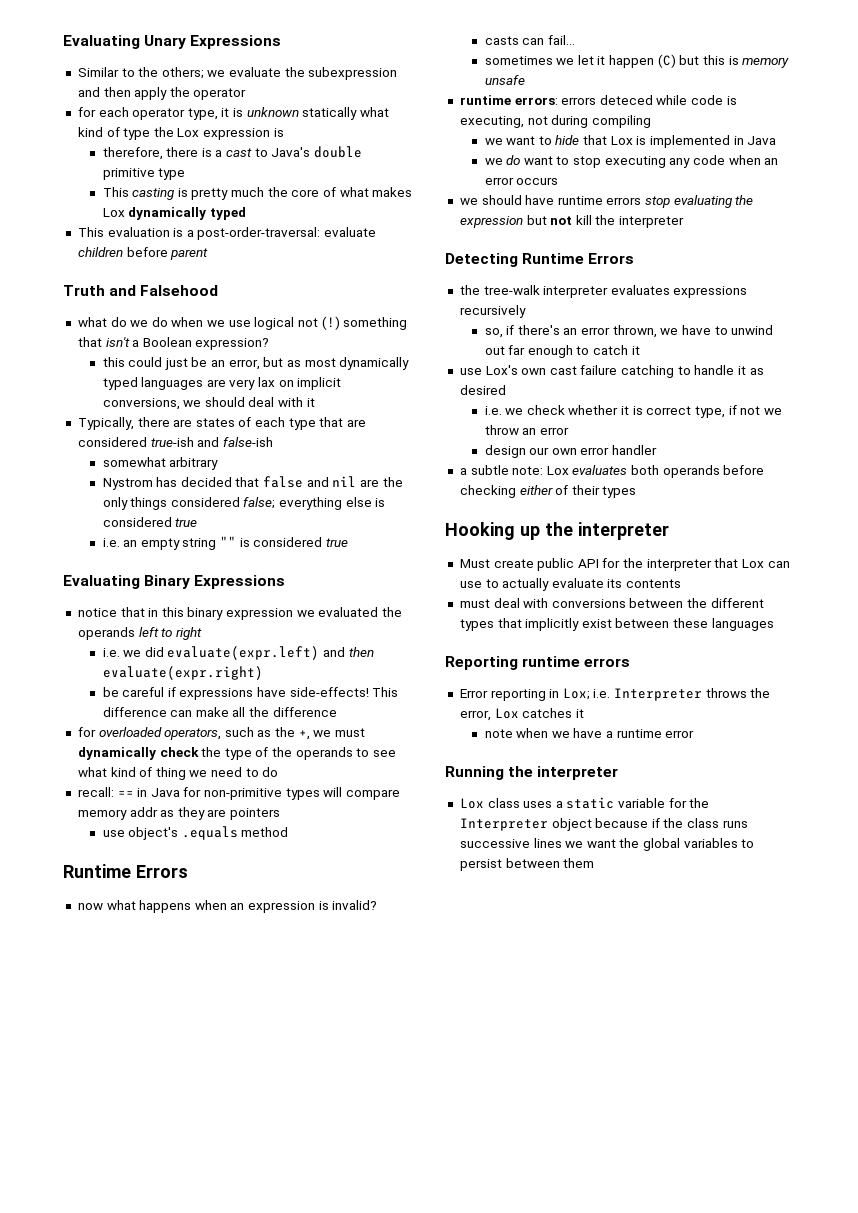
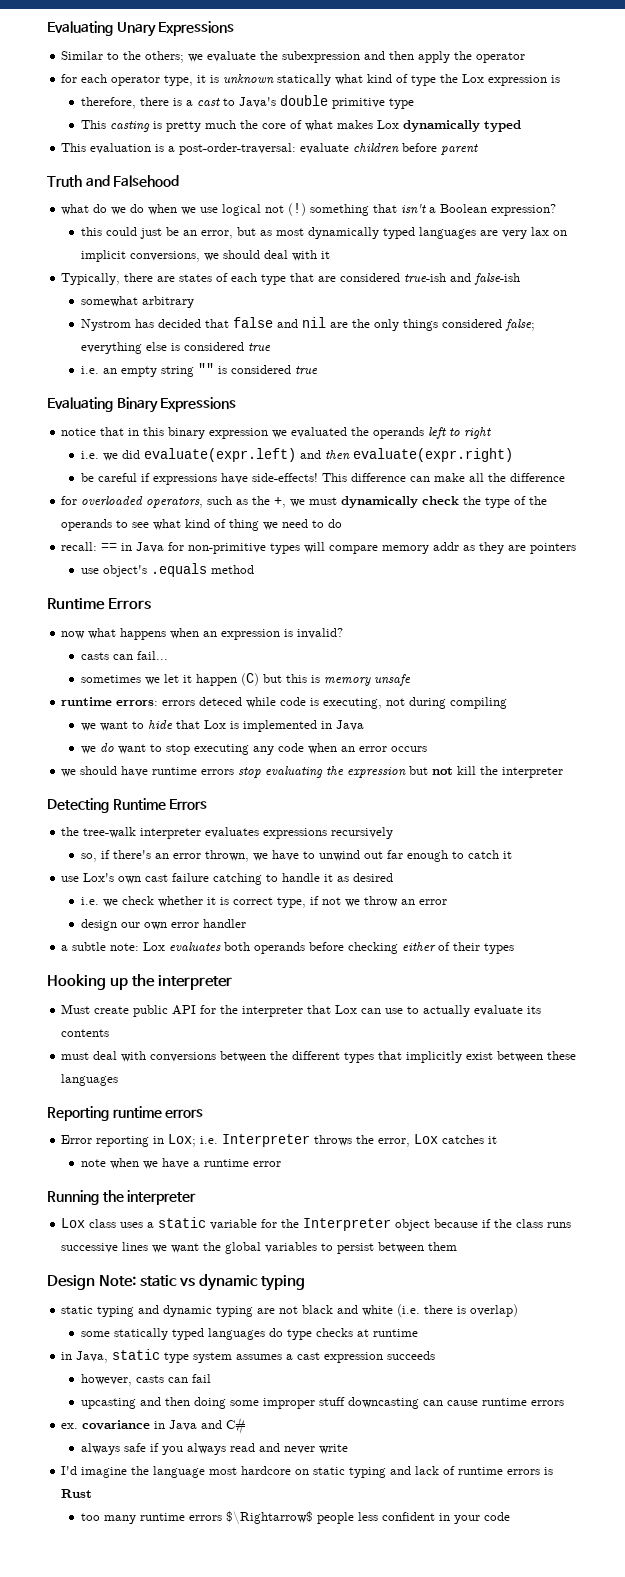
+ Design Note: static vs dynamic typing
+ static typing and dynamic typing are not black and white (i.e. there is overlap)
+ some statically typed languages do type checks at runtime
+ in Java, static type system assumes a cast expression succeeds
+ however, casts can fail
+ upcasting and then doing some improper stuff downcasting can cause runtime errors
+ ex. covariance in Java and C#
+ always safe if you always read and never write
+ I'd imagine the language most hardcore on static typing and lack of runtime errors is Rust
+ too many runtime errors $\Rightarrow$ people less confident in your code

